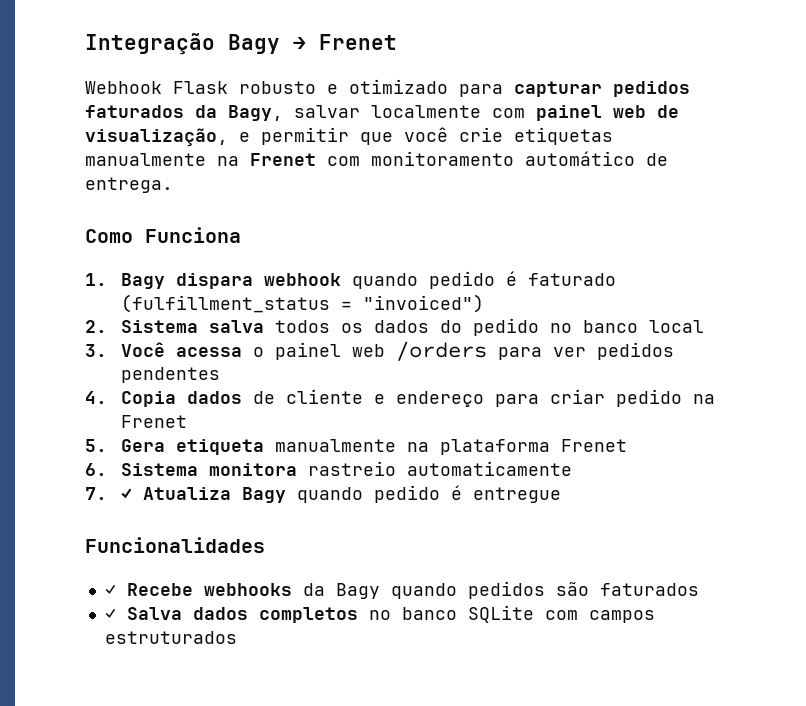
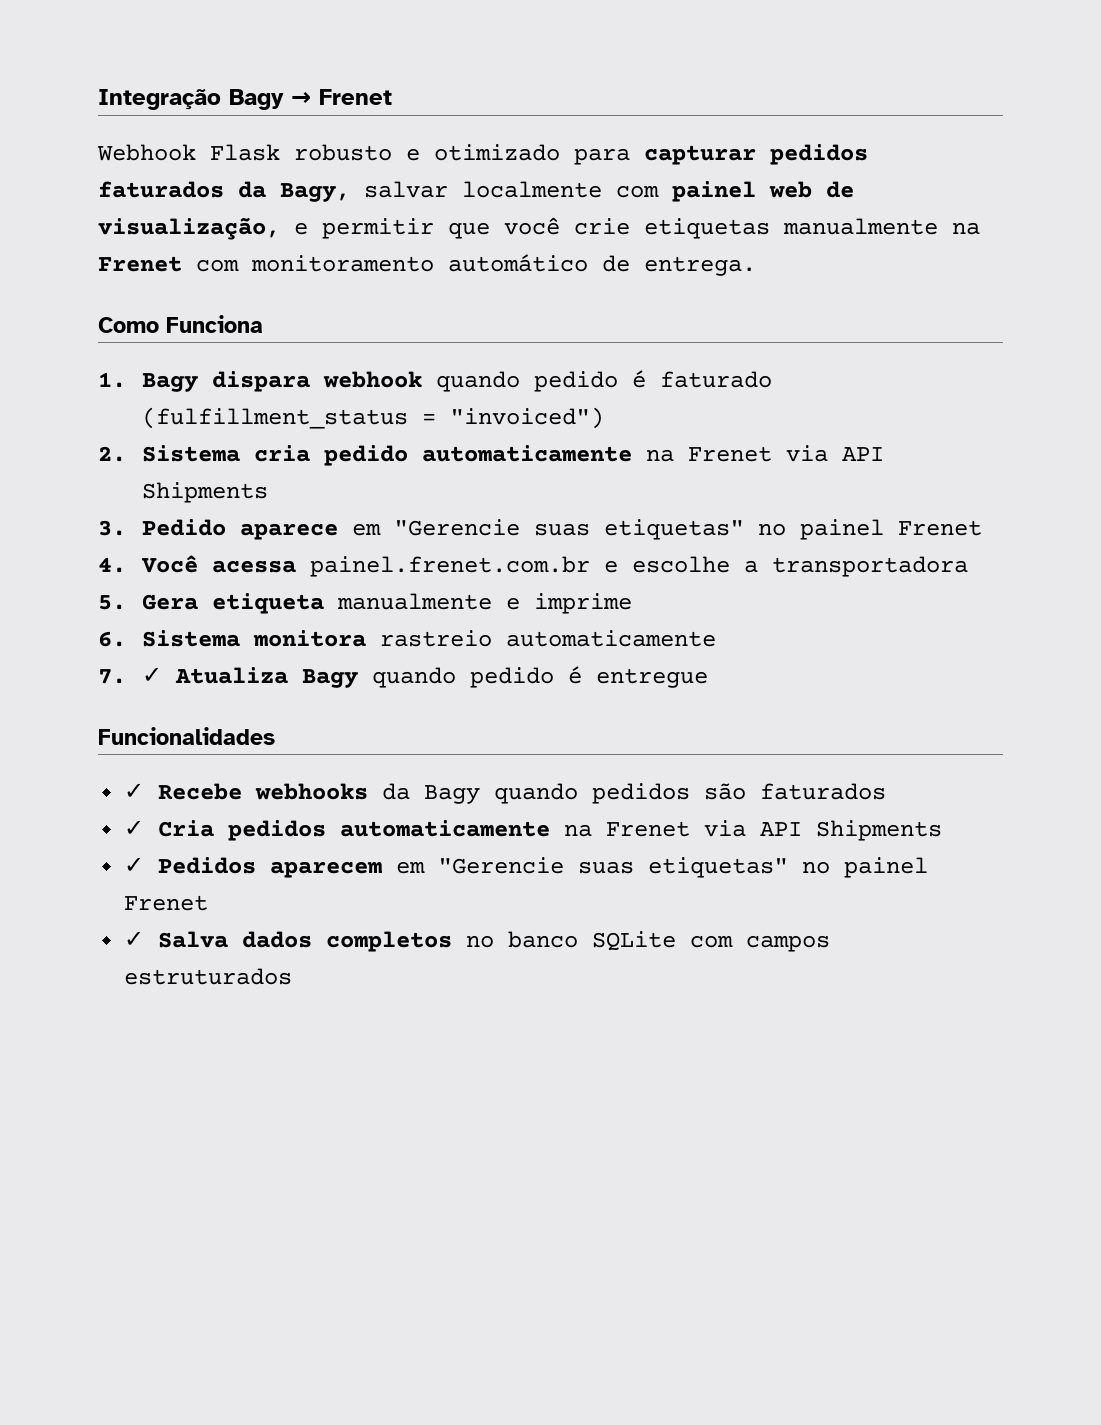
- 2. Sistema salva todos os dados do pedido no banco local
- 3. Você acessa o painel web /orders para ver pedidos pendentes
- 4. Copia dados de cliente e endereço para criar pedido na Frenet
+ 2. Sistema cria pedido automaticamente na Frenet via API Shipments
+ 3. Pedido aparece em "Gerencie suas etiquetas" no painel Frenet
+ 4. Você acessa painel.frenet.com.br e escolhe a transportadora
- 5. Gera etiqueta manualmente na plataforma Frenet
+ 5. Gera etiqueta manualmente e imprime
+ ✓ Cria pedidos automaticamente na Frenet via API Shipments
+ ✓ Pedidos aparecem em "Gerencie suas etiquetas" no painel Frenet

